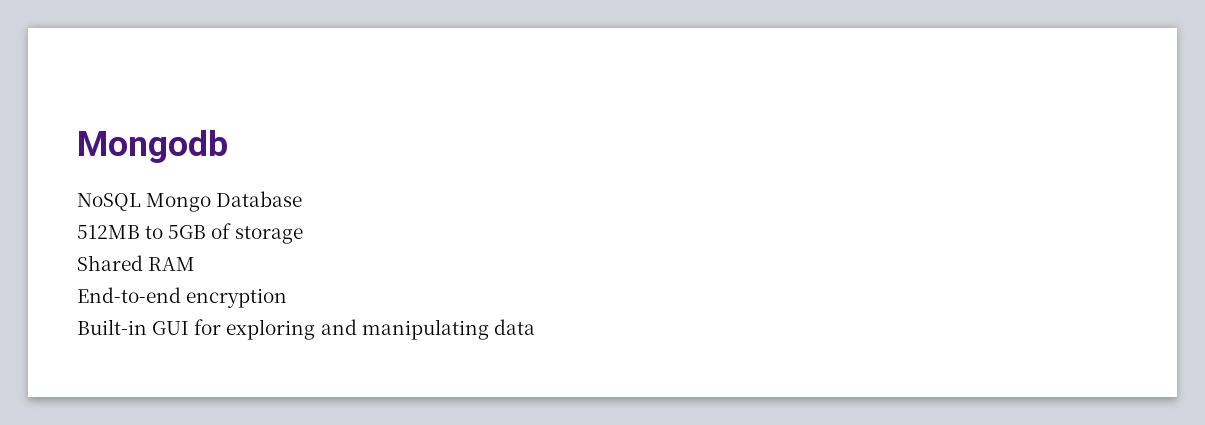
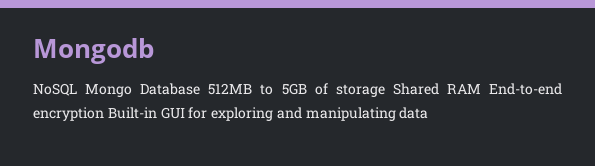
- NoSQL Mongo Database
- 512MB to 5GB of storage
- Shared RAM
- End-to-end encryption
- Built-in GUI for exploring and manipulating data
+ NoSQL Mongo Database 512MB to 5GB of storage Shared RAM End-to-end encryption Built-in GUI for exploring and manipulating data

